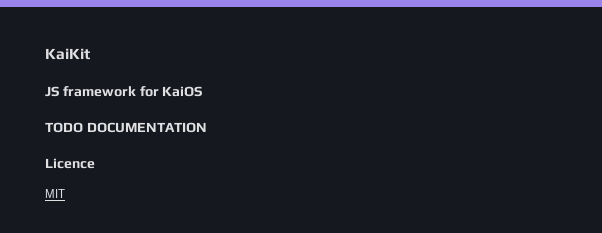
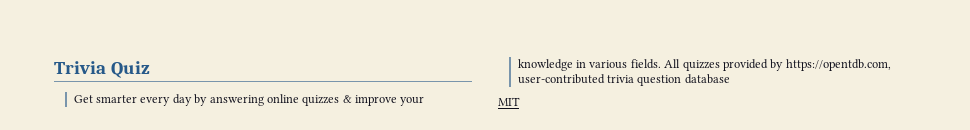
- KaiKit
- JS framework for KaiOS
- TODO DOCUMENTATION
- Licence
+ Trivia Quiz
+ Get smarter every day by answering online quizzes & improve your knowledge in various fields. All quizzes provided by https://opentdb.com, user-contributed trivia question database

